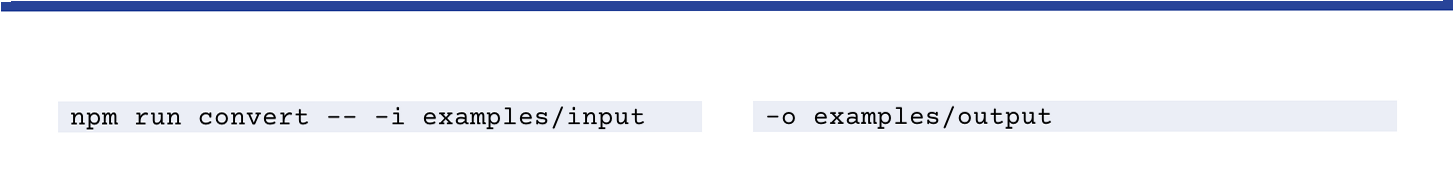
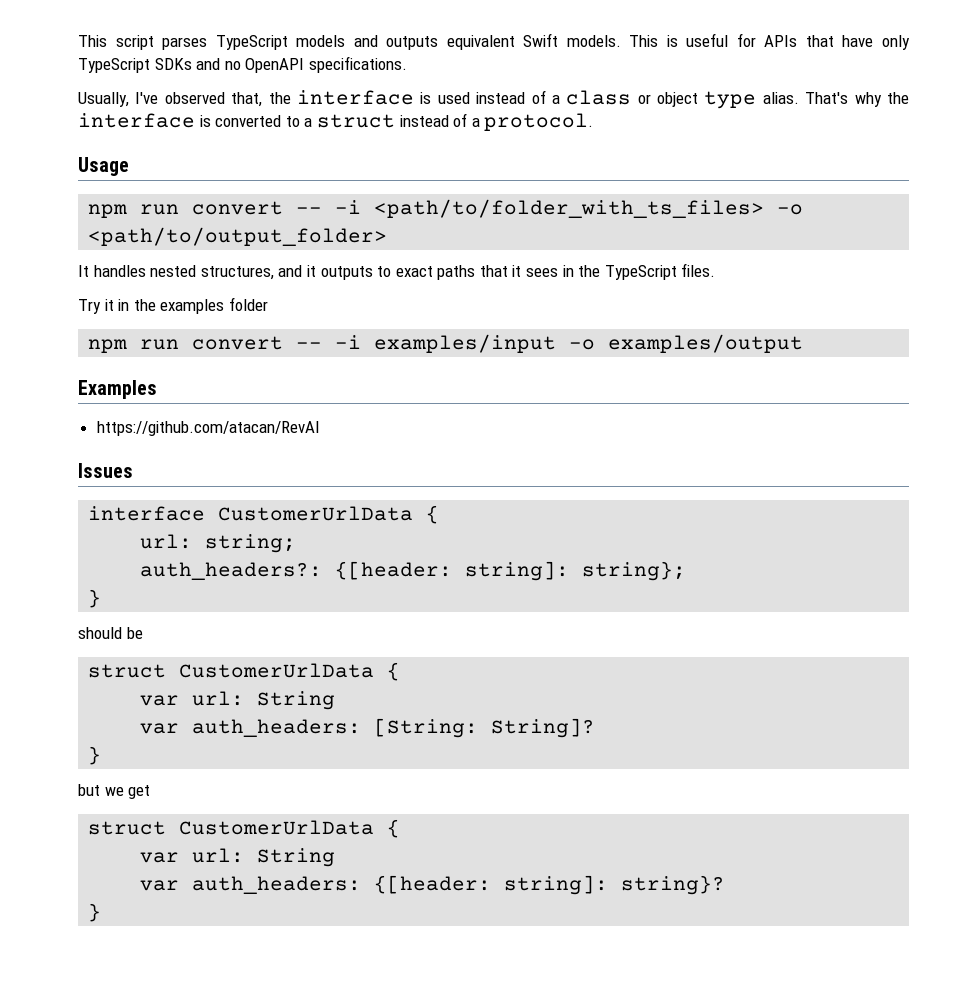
+ This script parses TypeScript models and outputs equivalent Swift models. This is useful for APIs that have only TypeScript SDKs and no OpenAPI specifications.
+ Usually, I've observed that, the interface is used instead of a class or object type alias. That's why the interface is converted to a struct instead of a protocol.
+ Usage
+ npm run convert -- -i <path/to/folder_with_ts_files> -o <path/to/output_folder>
+ It handles nested structures, and it outputs to exact paths that it sees in the TypeScript files.
+ Try it in the examples folder
+ Examples
+ https://github.com/atacan/RevAI
+ Issues
+ interface CustomerUrlData {
+ url: string;
+ auth_headers?: {[header: string]: string};
+ }
+ should be
+ struct CustomerUrlData {
+ var url: String
+ var auth_headers: [String: String]?
+ }
+ but we get
+ struct CustomerUrlData {
+ var url: String
+ var auth_headers: {[header: string]: string}?
+ }

